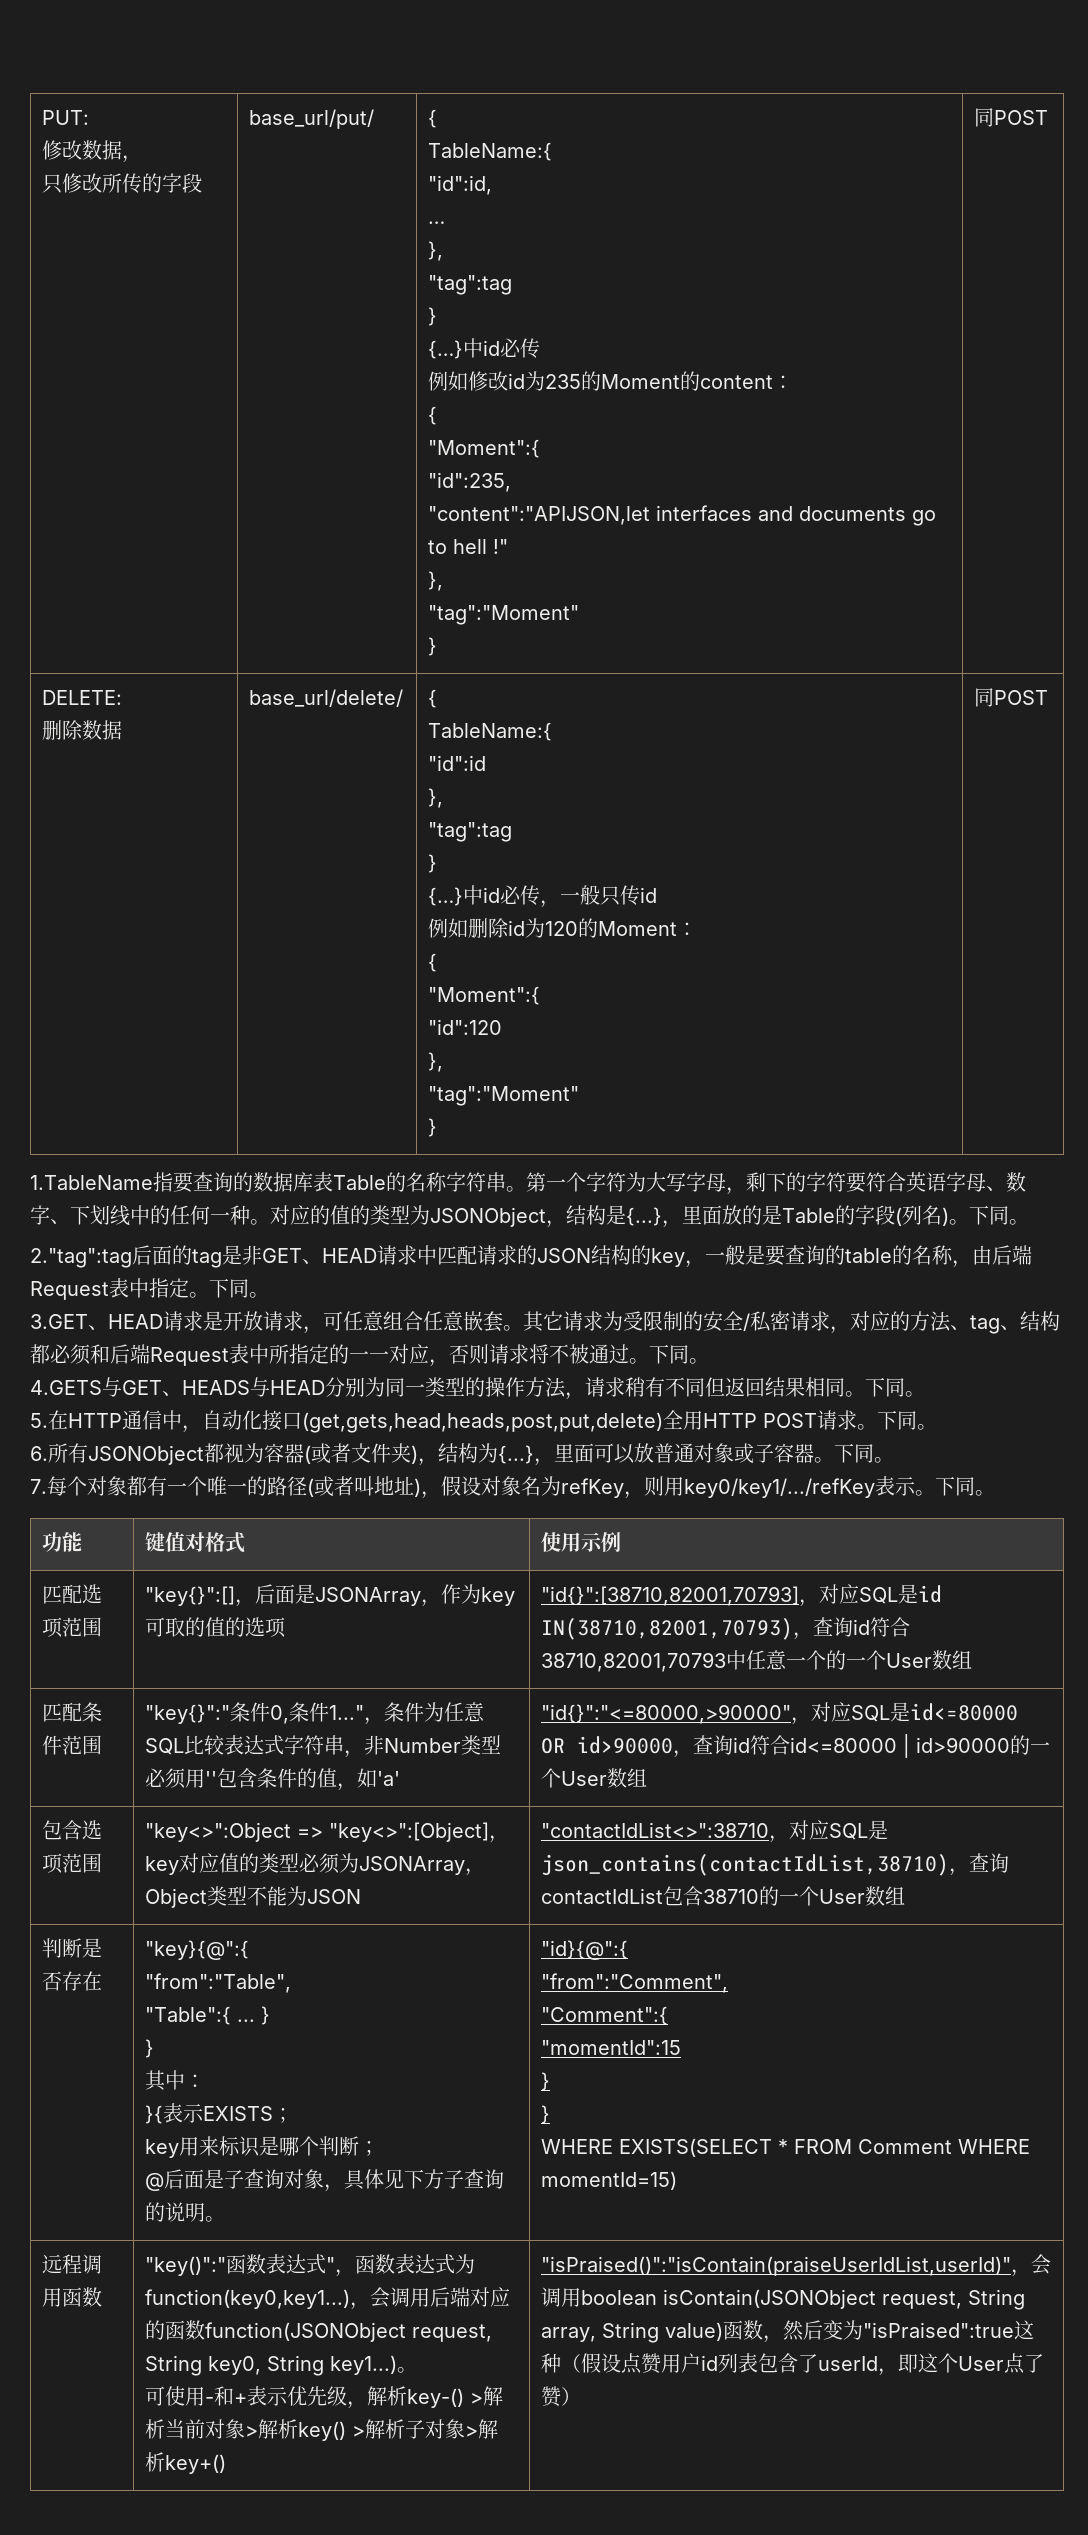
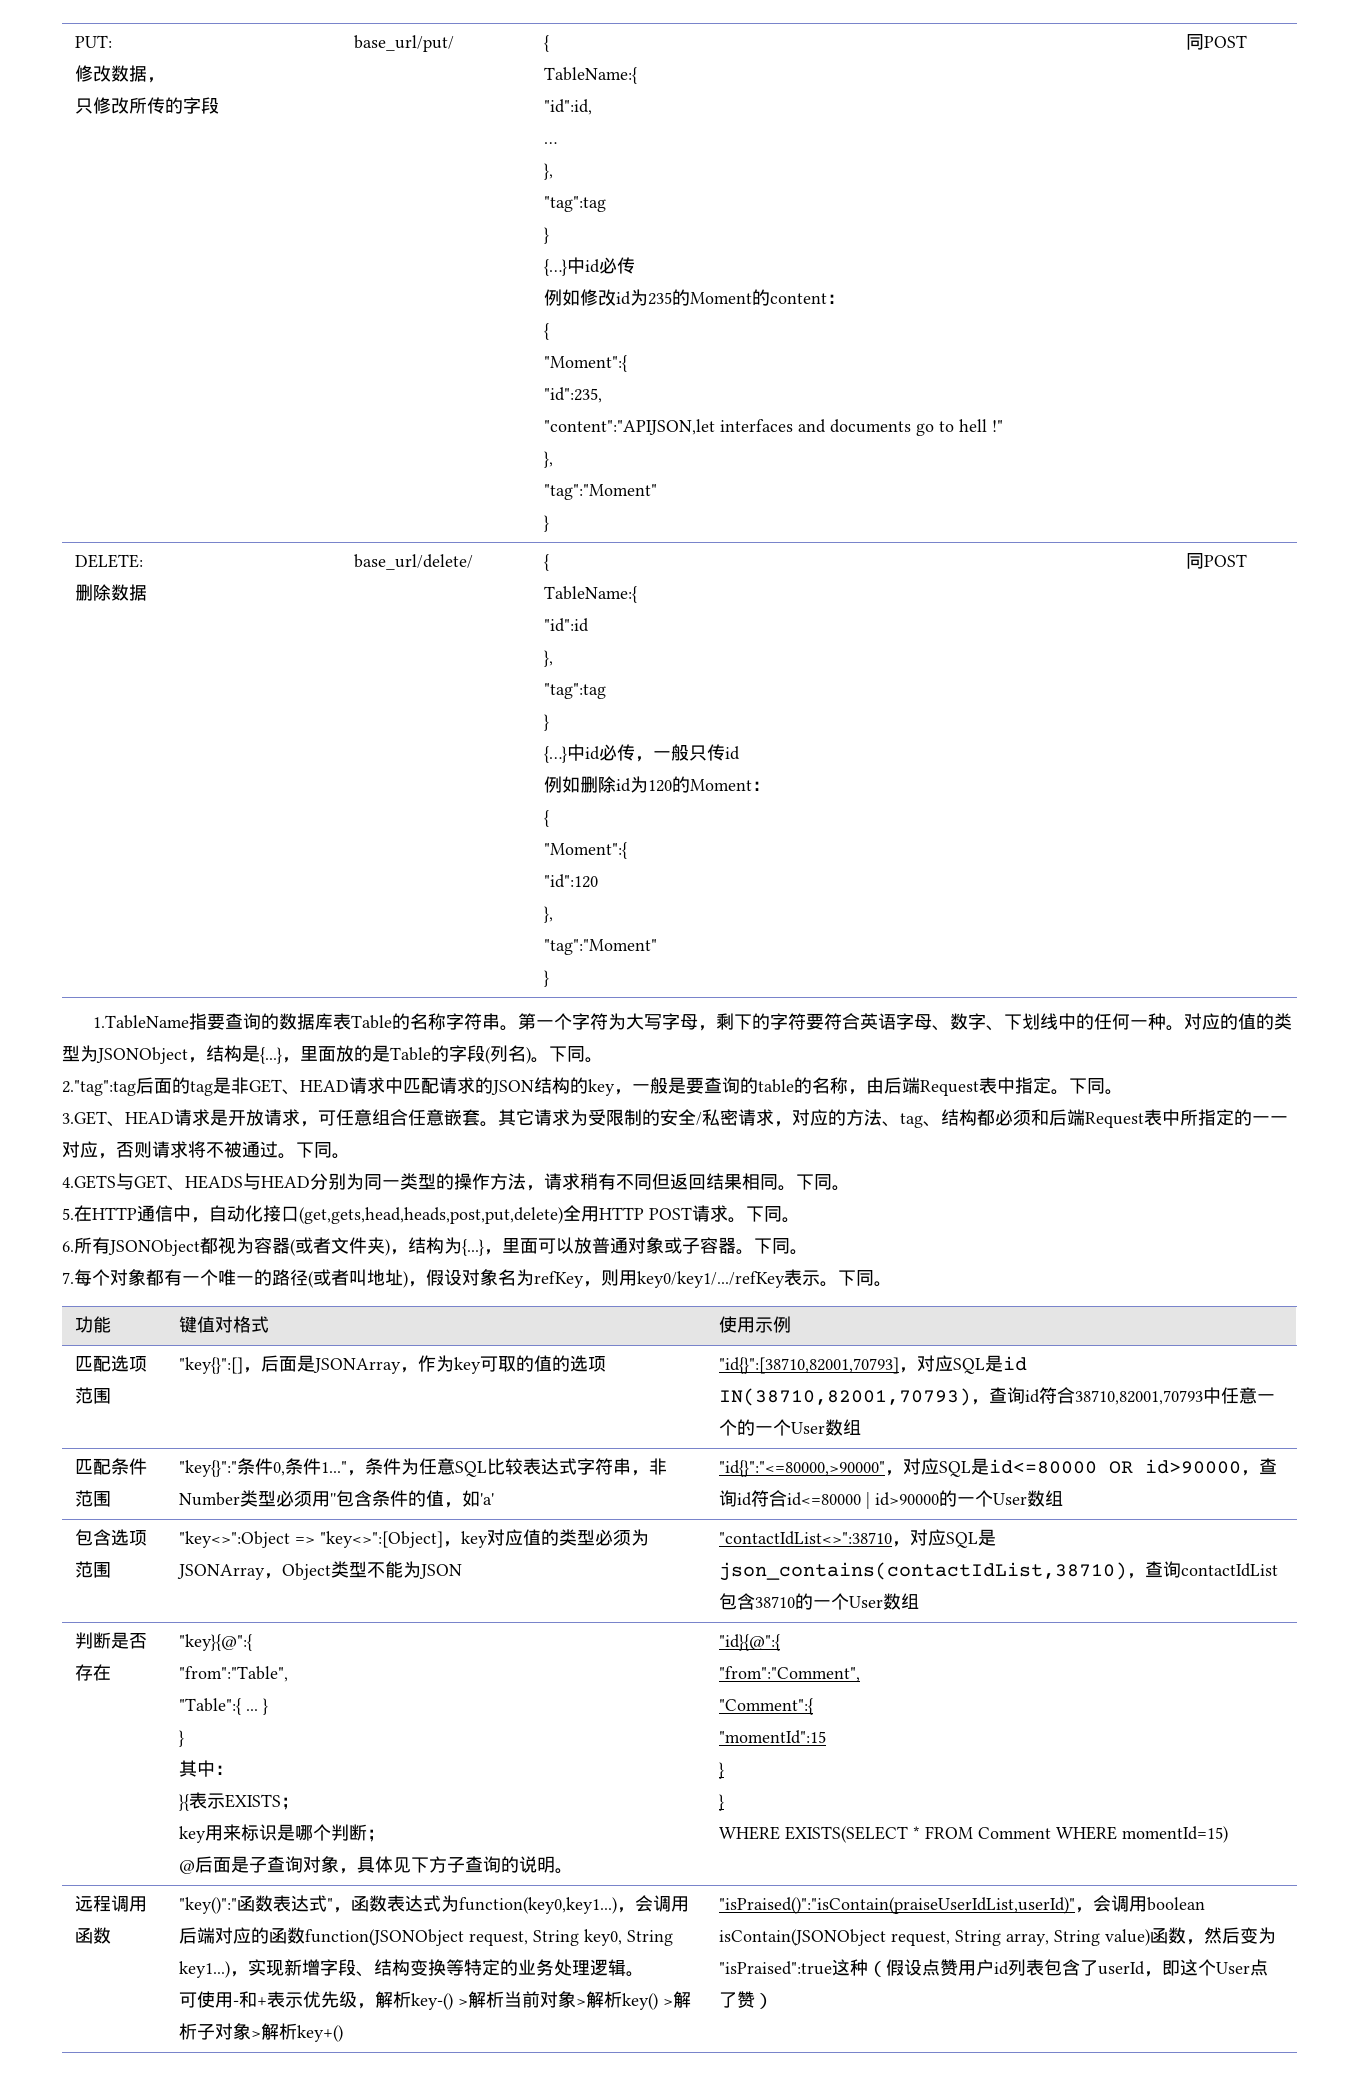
- ，会调用后端对应的函数function(JSONObject request, String key0, String key1...)。
+ ，会调用后端对应的函数function(JSONObject request, String key0, String key1...)，实现新增字段、结构变换等特定的业务处理逻辑。

